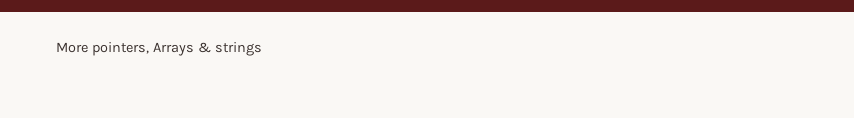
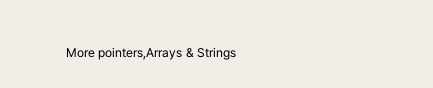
- More pointers, Arrays & strings
+ More pointers,Arrays & Strings

